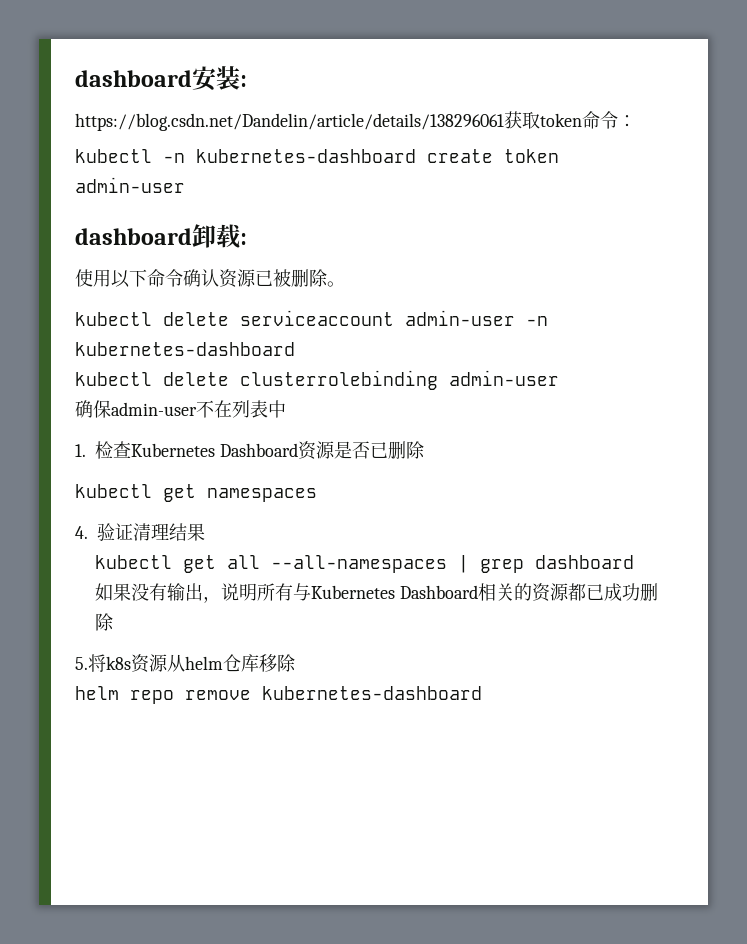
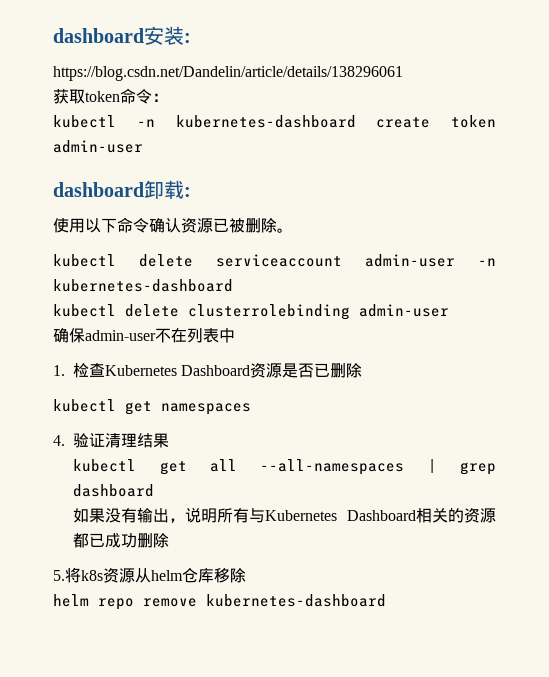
- https://blog.csdn.net/Dandelin/article/details/138296061获取token命令：
+ https://blog.csdn.net/Dandelin/article/details/138296061
+ 获取token命令：

